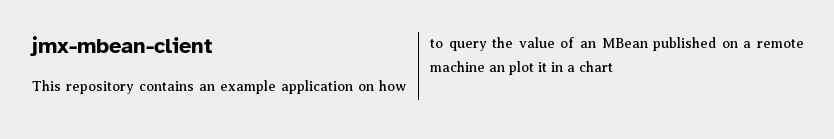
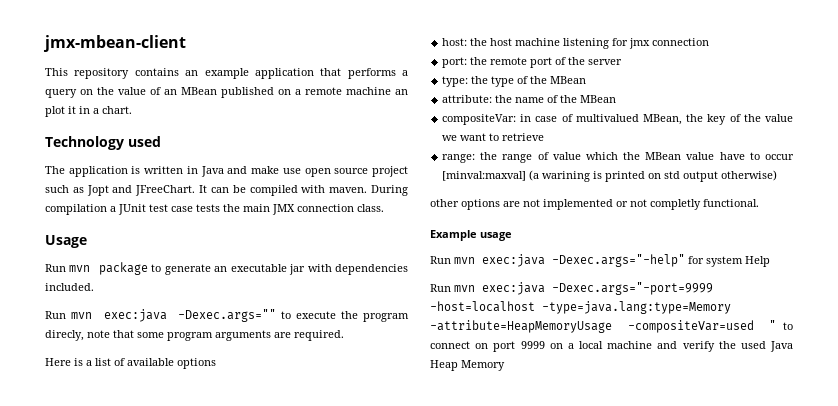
- This repository contains an example application on how to query the value of an MBean published on a remote machine an plot it in a chart
+ This repository contains an example application that performs a query on the value of an MBean published on a remote machine an plot it in a chart.
+ Technology used
+ The application is written in Java and make use open source project such as Jopt and JFreeChart. It can be compiled with maven. During compilation a JUnit test case tests the main JMX connection class.
+ Usage
+ Run mvn package to generate an executable jar with dependencies included.
+ Run mvn exec:java -Dexec.args="" to execute the program direcly, note that some program arguments are required.
+ Here is a list of available options
+ host: the host machine listening for jmx connection
+ port: the remote port of the server
+ type: the type of the MBean
+ attribute: the name of the MBean
+ compositeVar: in case of multivalued MBean, the key of the value we want to retrieve
+ range: the range of value which the MBean value have to occur [minval:maxval] (a warining is printed on std output otherwise)
+ other options are not implemented or not completly functional.
+ Example usage
+ Run mvn exec:java -Dexec.args="-help" for system Help
+ Run mvn exec:java -Dexec.args="-port=9999 -host=localhost -type=java.lang:type=Memory -attribute=HeapMemoryUsage -compositeVar=used " to connect on port 9999 on a local machine and verify the used Java Heap Memory

